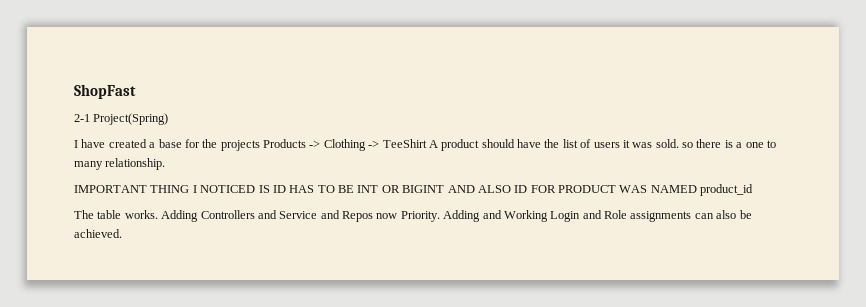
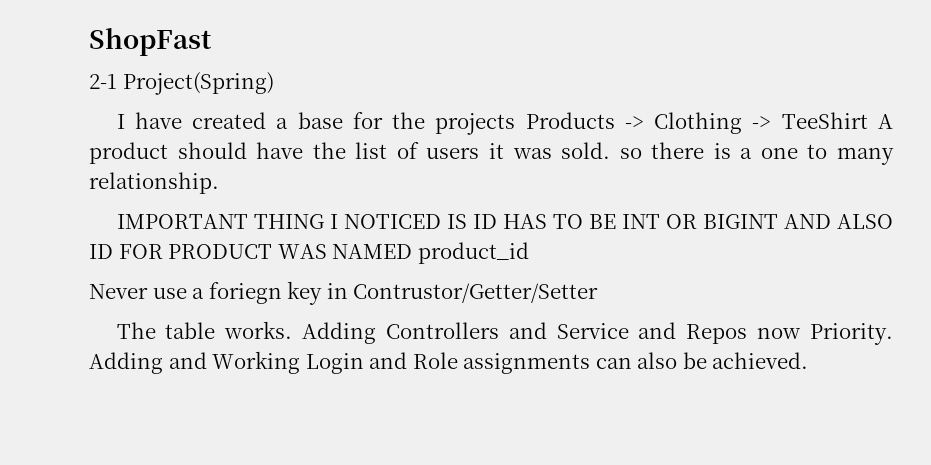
+ Never use a foriegn key in Contrustor/Getter/Setter

